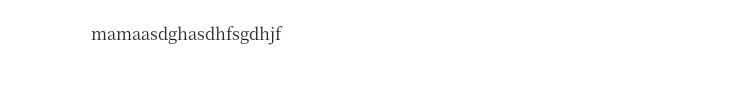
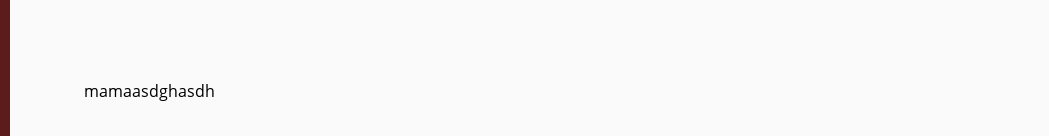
- mamaasdghasdhfsgdhjf
+ mamaasdghasdh

